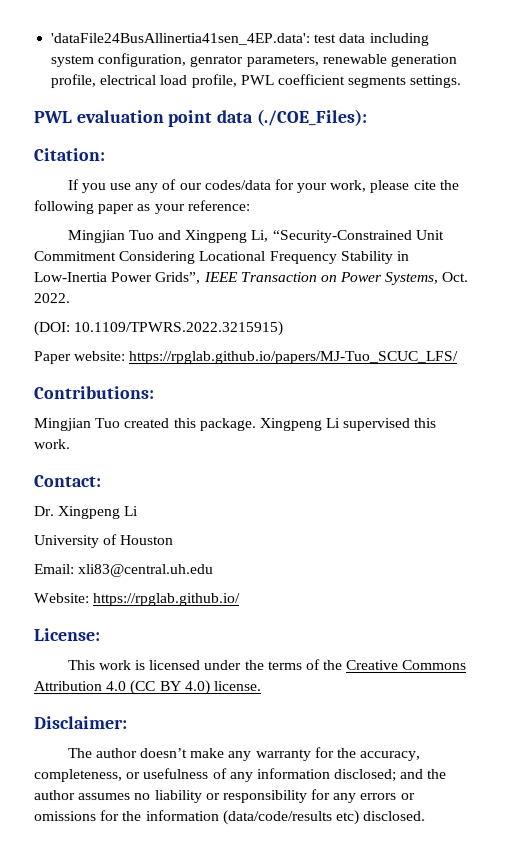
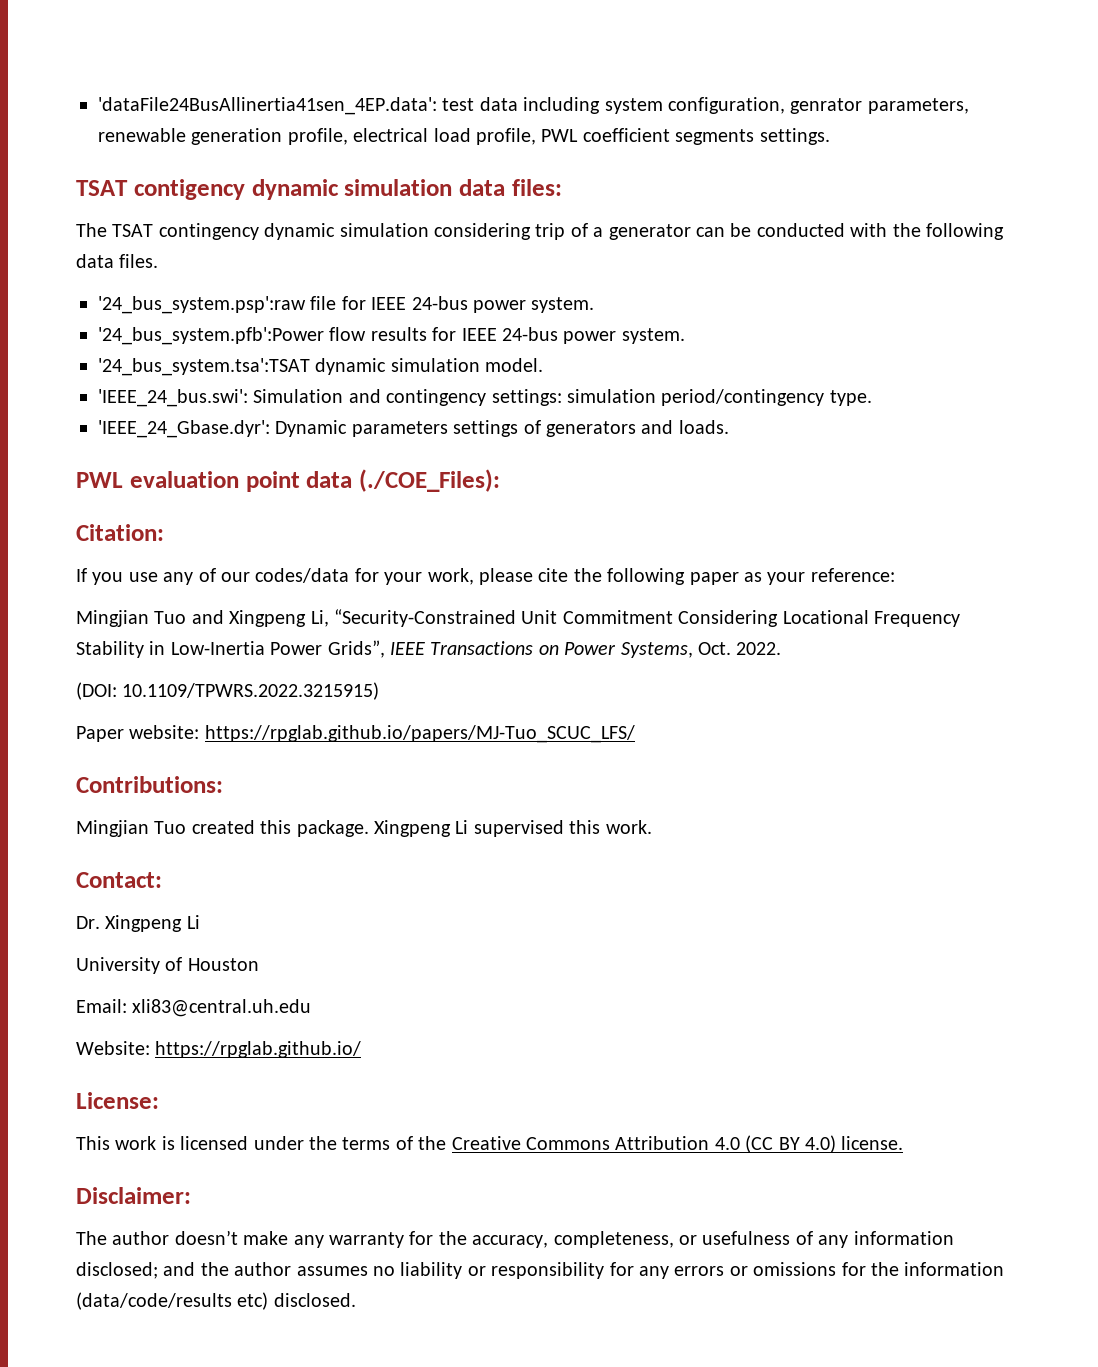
+ TSAT contigency dynamic simulation data files:
+ The TSAT contingency dynamic simulation considering trip of a generator can be conducted with the following data files.
+ '24_bus_system.psp':raw file for IEEE 24-bus power system.
+ '24_bus_system.pfb':Power flow results for IEEE 24-bus power system.
+ '24_bus_system.tsa':TSAT dynamic simulation model.
+ 'IEEE_24_bus.swi': Simulation and contingency settings: simulation period/contingency type.
+ 'IEEE_24_Gbase.dyr': Dynamic parameters settings of generators and loads.
- Mingjian Tuo and Xingpeng Li, “Security-Constrained Unit Commitment Considering Locational Frequency Stability in Low-Inertia Power Grids”, IEEE Transaction on Power Systems, Oct. 2022.
+ Mingjian Tuo and Xingpeng Li, “Security-Constrained Unit Commitment Considering Locational Frequency Stability in Low-Inertia Power Grids”, IEEE Transactions on Power Systems, Oct. 2022.

